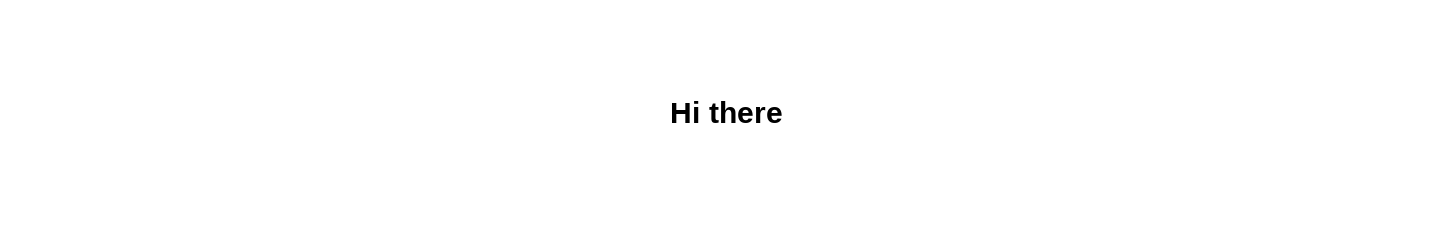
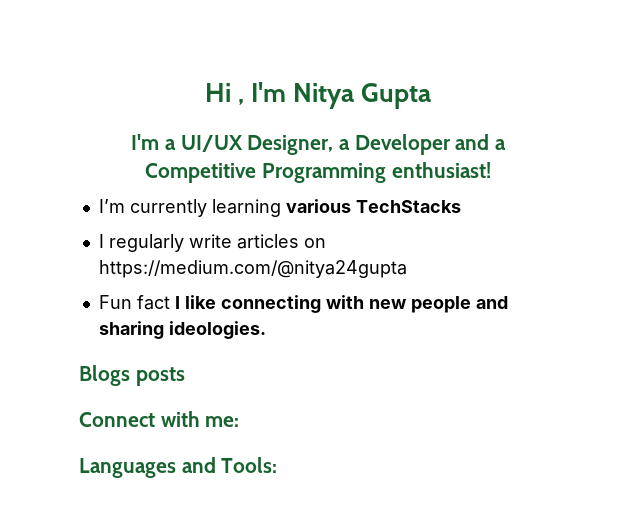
- Hi there
+ Hi , I'm Nitya Gupta
+ I'm a UI/UX Designer, a Developer and a Competitive Programming enthusiast!
+ I’m currently learning various TechStacks
+ I regularly write articles on https://medium.com/@nitya24gupta
+ Fun fact I like connecting with new people and sharing ideologies.
+ Blogs posts
+ Connect with me:
+ Languages and Tools:

